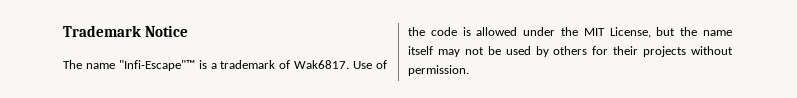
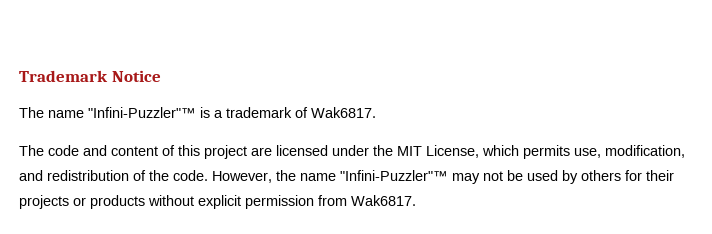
- The name "Infi-Escape"™ is a trademark of Wak6817. Use of the code is allowed under the MIT License, but the name itself may not be used by others for their projects without permission.
+ The name "Infini-Puzzler"™ is a trademark of Wak6817.
+ The code and content of this project are licensed under the MIT License, which permits use, modification, and redistribution of the code. However, the name "Infini-Puzzler"™ may not be used by others for their projects or products without explicit permission from Wak6817.

